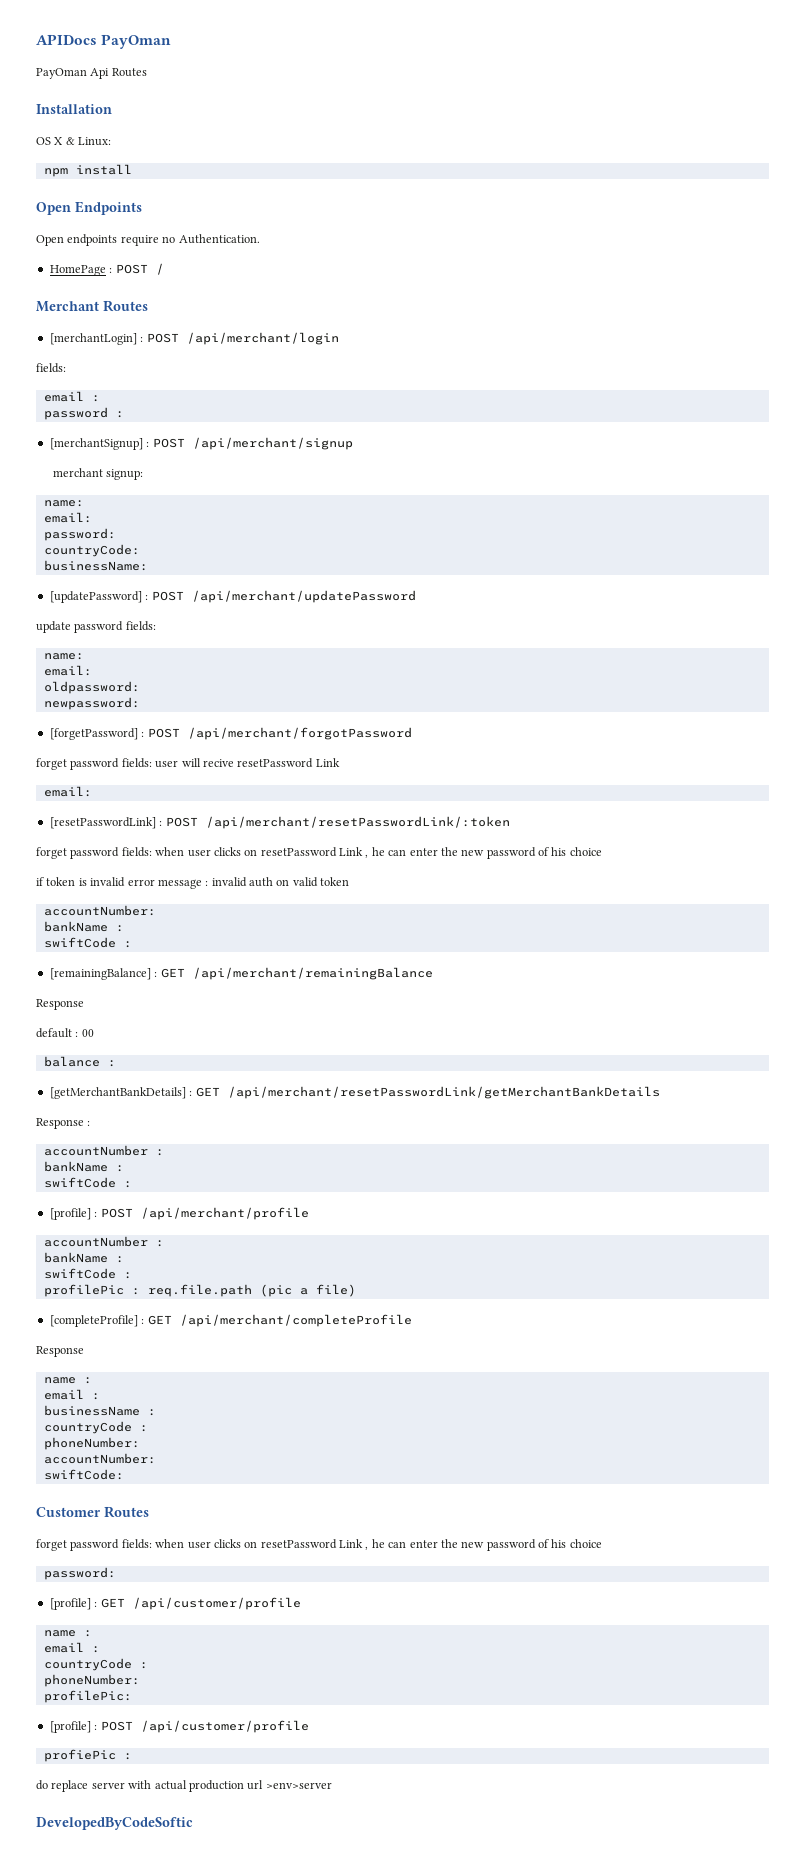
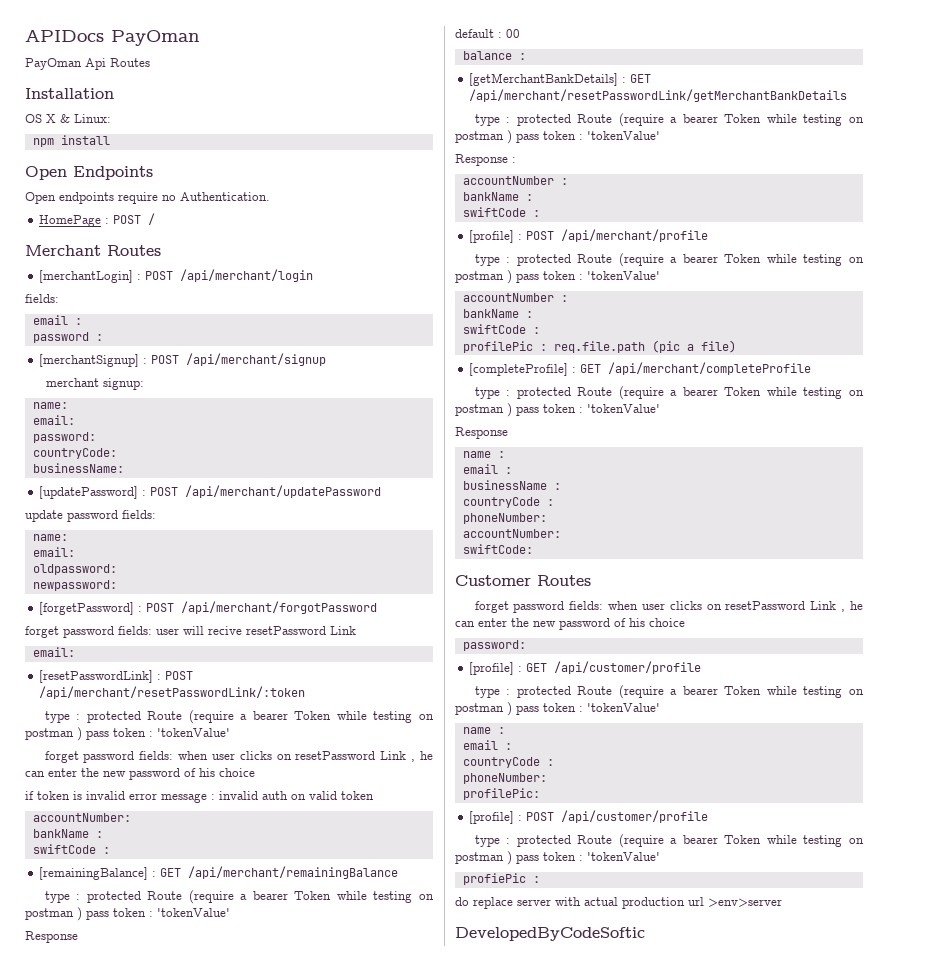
  [resetPasswordLink] : POST /api/merchant/resetPasswordLink/:token
+ type : protected Route (require a bearer Token while testing on postman ) pass token : 'tokenValue'
  [remainingBalance] : GET /api/merchant/remainingBalance
+ type : protected Route (require a bearer Token while testing on postman ) pass token : 'tokenValue'
  [getMerchantBankDetails] : GET /api/merchant/resetPasswordLink/getMerchantBankDetails
+ type : protected Route (require a bearer Token while testing on postman ) pass token : 'tokenValue'
  [profile] : POST /api/merchant/profile
+ type : protected Route (require a bearer Token while testing on postman ) pass token : 'tokenValue'
  [completeProfile] : GET /api/merchant/completeProfile
+ type : protected Route (require a bearer Token while testing on postman ) pass token : 'tokenValue'
  [profile] : GET /api/customer/profile
+ type : protected Route (require a bearer Token while testing on postman ) pass token : 'tokenValue'
  [profile] : POST /api/customer/profile
+ type : protected Route (require a bearer Token while testing on postman ) pass token : 'tokenValue'

